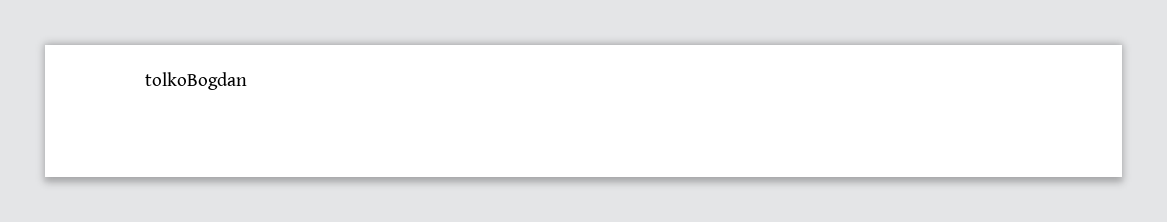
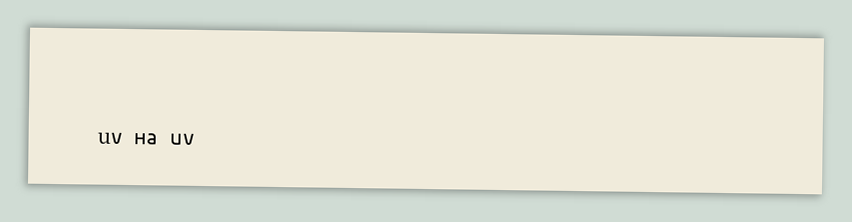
- tolkoBogdan
+ uv на uv

